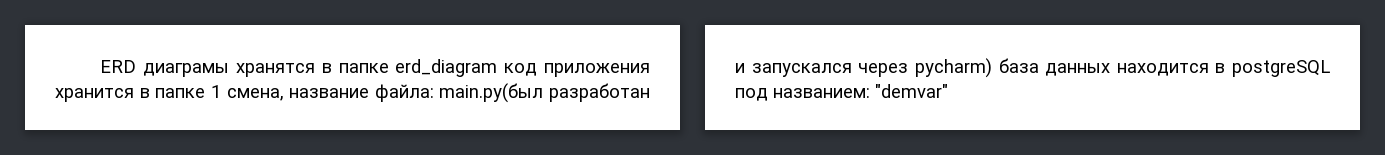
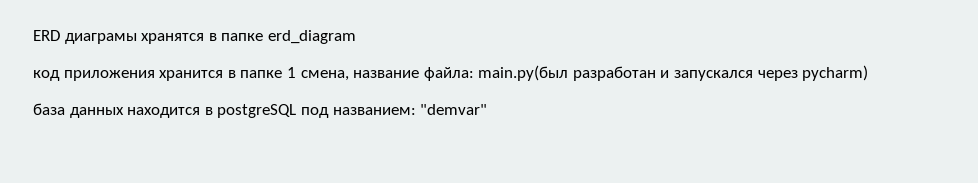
- ERD диаграмы хранятся в папке erd_diagram код приложения хранится в папке 1 смена, название файла: main.py(был разработан и запускался через pycharm) база данных находится в postgreSQL под названием: "demvar"
+ ERD диаграмы хранятся в папке erd_diagram
+ код приложения хранится в папке 1 смена, название файла: main.py(был разработан и запускался через pycharm)
+ база данных находится в postgreSQL под названием: "demvar"

